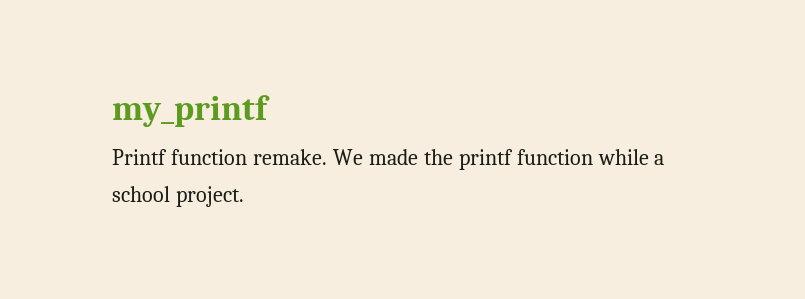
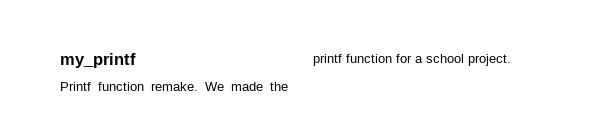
- We made the printf function while a school project.
+ We made the printf function for a school project.

